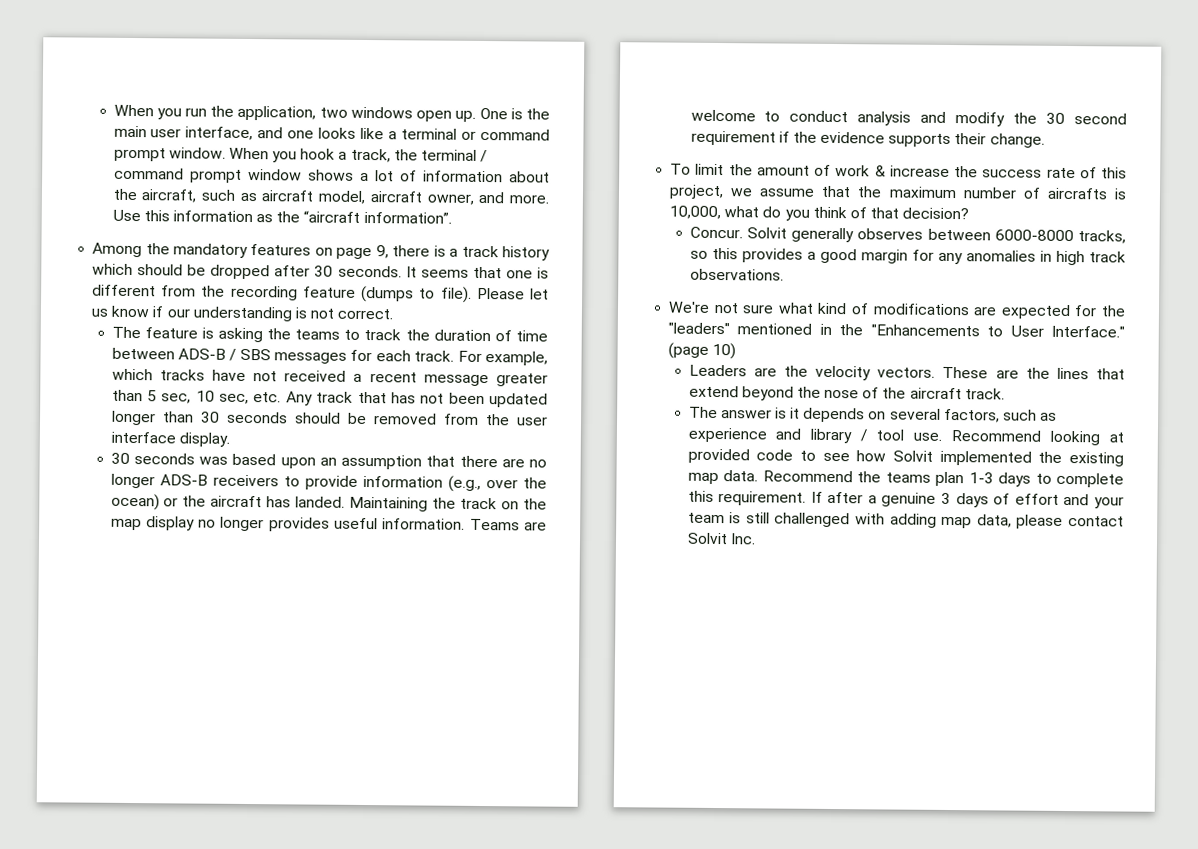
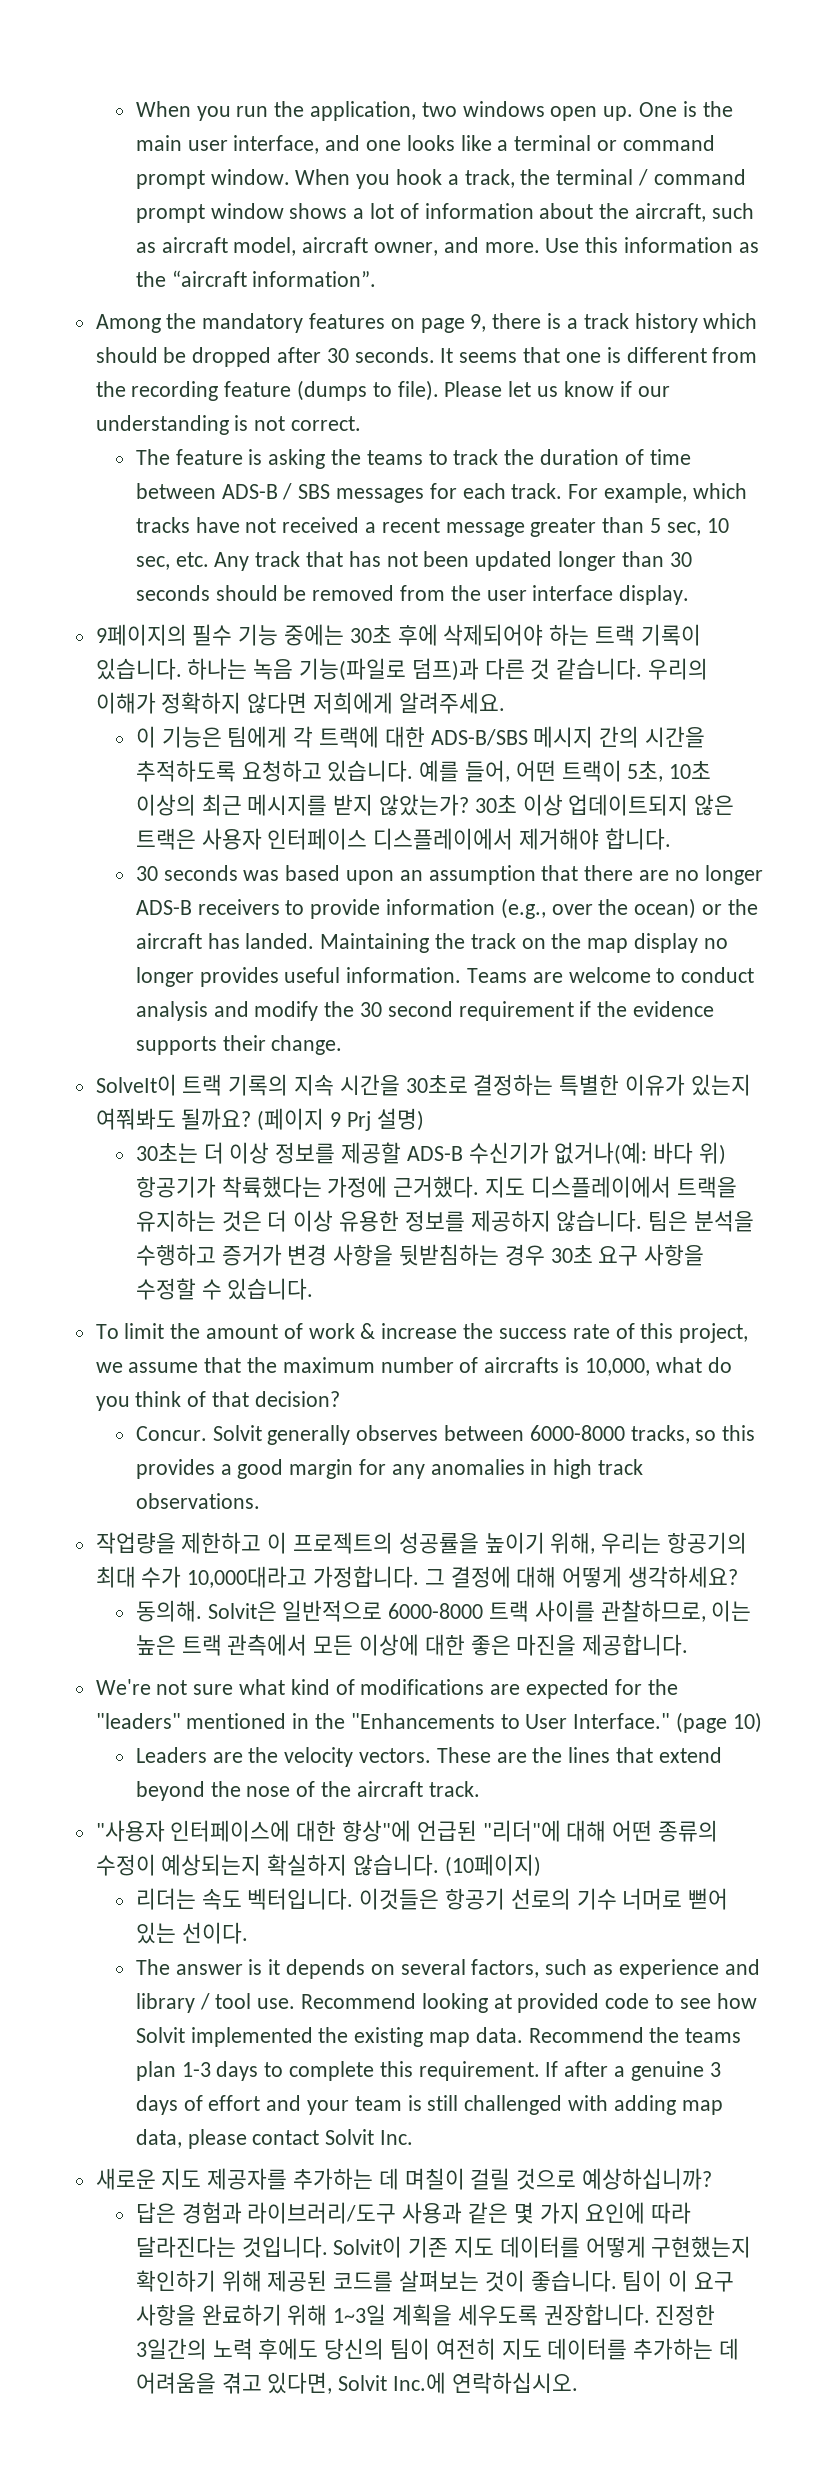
+ 9페이지의 필수 기능 중에는 30초 후에 삭제되어야 하는 트랙 기록이 있습니다. 하나는 녹음 기능(파일로 덤프)과 다른 것 같습니다. 우리의 이해가 정확하지 않다면 저희에게 알려주세요.
+ 이 기능은 팀에게 각 트랙에 대한 ADS-B/SBS 메시지 간의 시간을 추적하도록 요청하고 있습니다. 예를 들어, 어떤 트랙이 5초, 10초 이상의 최근 메시지를 받지 않았는가? 30초 이상 업데이트되지 않은 트랙은 사용자 인터페이스 디스플레이에서 제거해야 합니다.
+ SolveIt이 트랙 기록의 지속 시간을 30초로 결정하는 특별한 이유가 있는지 여쭤봐도 될까요? (페이지 9 Prj 설명)
+ 30초는 더 이상 정보를 제공할 ADS-B 수신기가 없거나(예: 바다 위) 항공기가 착륙했다는 가정에 근거했다. 지도 디스플레이에서 트랙을 유지하는 것은 더 이상 유용한 정보를 제공하지 않습니다. 팀은 분석을 수행하고 증거가 변경 사항을 뒷받침하는 경우 30초 요구 사항을 수정할 수 있습니다.
+ 작업량을 제한하고 이 프로젝트의 성공률을 높이기 위해, 우리는 항공기의 최대 수가 10,000대라고 가정합니다. 그 결정에 대해 어떻게 생각하세요?
+ 동의해. Solvit은 일반적으로 6000-8000 트랙 사이를 관찰하므로, 이는 높은 트랙 관측에서 모든 이상에 대한 좋은 마진을 제공합니다.
+ "사용자 인터페이스에 대한 향상"에 언급된 "리더"에 대해 어떤 종류의 수정이 예상되는지 확실하지 않습니다. (10페이지)
+ 리더는 속도 벡터입니다. 이것들은 항공기 선로의 기수 너머로 뻗어 있는 선이다.
+ 새로운 지도 제공자를 추가하는 데 며칠이 걸릴 것으로 예상하십니까?
+ 답은 경험과 라이브러리/도구 사용과 같은 몇 가지 요인에 따라 달라진다는 것입니다. Solvit이 기존 지도 데이터를 어떻게 구현했는지 확인하기 위해 제공된 코드를 살펴보는 것이 좋습니다. 팀이 이 요구 사항을 완료하기 위해 1~3일 계획을 세우도록 권장합니다. 진정한 3일간의 노력 후에도 당신의 팀이 여전히 지도 데이터를 추가하는 데 어려움을 겪고 있다면, Solvit Inc.에 연락하십시오.

